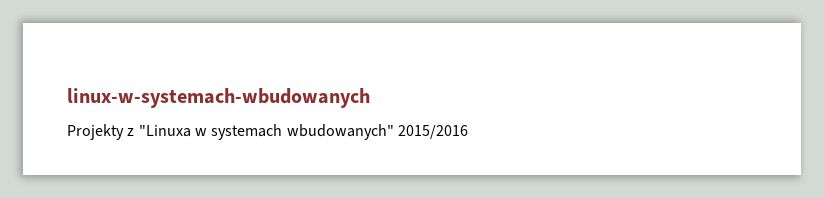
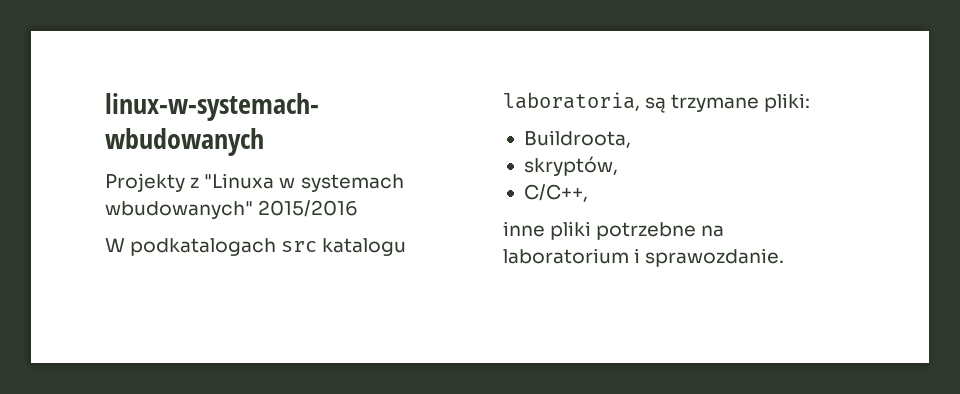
+ W podkatalogach src katalogu laboratoria, są trzymane pliki:
+ Buildroota,
+ skryptów,
+ C/C++,
+ inne pliki potrzebne na laboratorium i sprawozdanie.

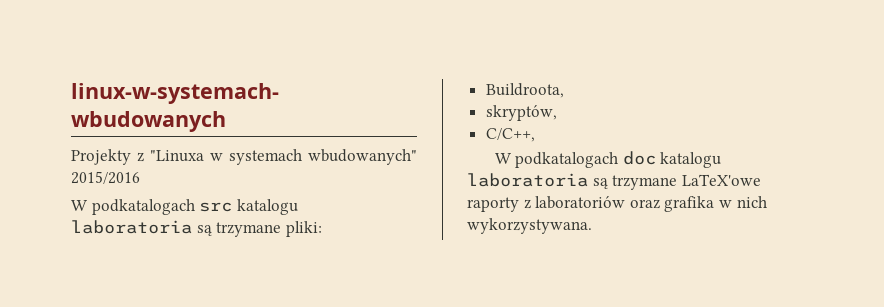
- W podkatalogach src katalogu laboratoria, są trzymane pliki:
+ W podkatalogach src katalogu laboratoria są trzymane pliki:
- inne pliki potrzebne na laboratorium i sprawozdanie.
+ W podkatalogach doc katalogu laboratoria są trzymane LaTeX'owe raporty z laboratoriów oraz grafika w nich wykorzystywana.

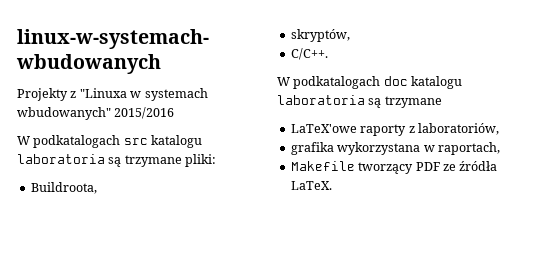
- C/C++,
+ C/C++.
- W podkatalogach doc katalogu laboratoria są trzymane LaTeX'owe raporty z laboratoriów oraz grafika w nich wykorzystywana.
+ W podkatalogach doc katalogu laboratoria są trzymane
+ LaTeX'owe raporty z laboratoriów,
+ grafika wykorzystana w raportach,
+ Makefile tworzący PDF ze źródła LaTeX.

